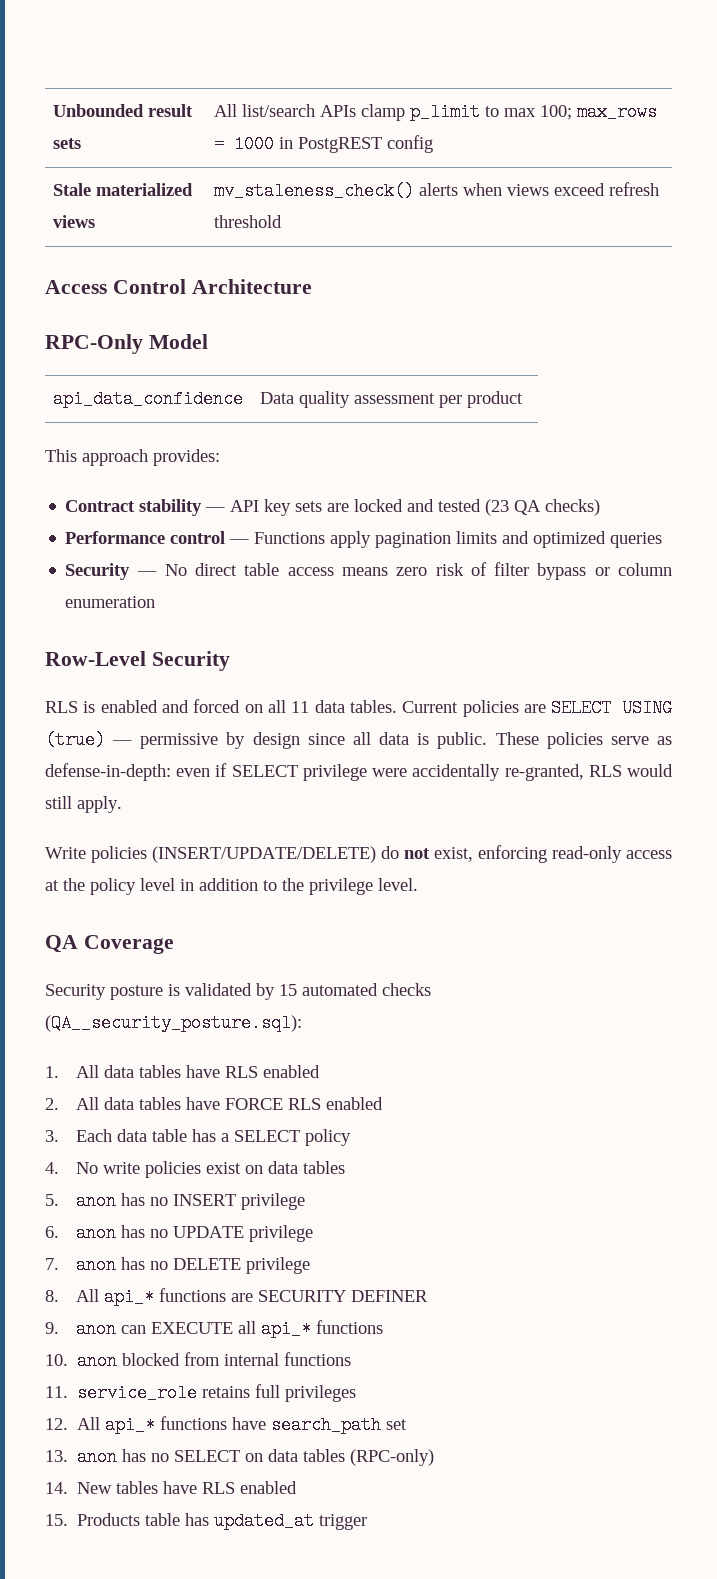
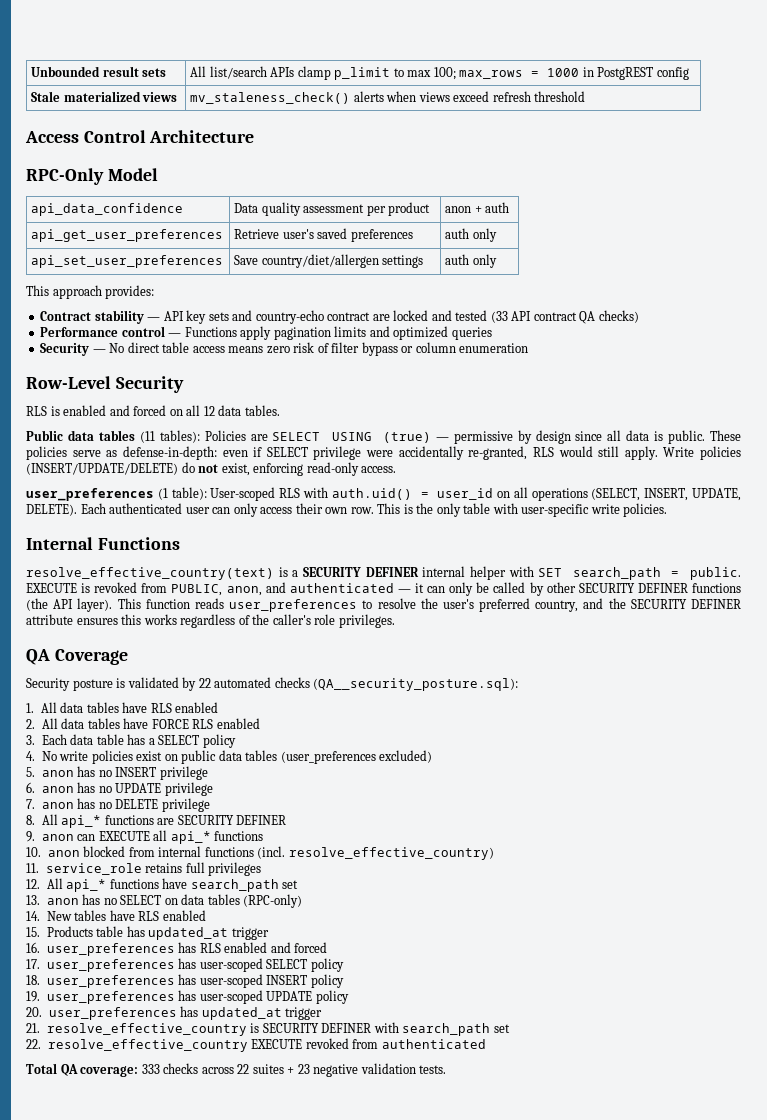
- api_data_confidence | Data quality assessment per product
+ api_data_confidence | Data quality assessment per product | anon + auth
+ api_get_user_preferences | Retrieve user's saved preferences | auth only
+ api_set_user_preferences | Save country/diet/allergen settings | auth only
- Contract stability — API key sets are locked and tested (23 QA checks)
+ Contract stability — API key sets and country-echo contract are locked and tested (33 API contract QA checks)
- RLS is enabled and forced on all 11 data tables. Current policies are SELECT USING (true) — permissive by design since all data is public.
+ RLS is enabled and forced on all 12 data tables.
+ Public data tables (11 tables): Policies are SELECT USING (true) — permissive by design since all data is public.
- These policies serve as defense-in-depth: even if SELECT privilege were accidentally re-granted, RLS would still apply.
- Write policies (INSERT/UPDATE/DELETE) do not exist, enforcing read-only access at the policy level in addition to the privilege level.
+ These policies serve as defense-in-depth: even if SELECT privilege were accidentally re-granted, RLS would still apply. Write policies (INSERT/UPDATE/DELETE) do not exist, enforcing read-only access.
+ user_preferences (1 table): User-scoped RLS with auth.uid() = user_id on all operations (SELECT, INSERT, UPDATE, DELETE). Each authenticated user can only access their own row. This is the only table with user-specific write policies.
+ Internal Functions
+ resolve_effective_country(text) is a SECURITY DEFINER internal helper with SET search_path = public. EXECUTE is revoked from PUBLIC, anon, and authenticated — it can only be called by other SECURITY DEFINER functions (the API layer). This function reads user_preferences to resolve the user's preferred country, and the SECURITY DEFINER attribute ensures this works regardless of the caller's role privileges.
- Security posture is validated by 15 automated checks (QA__security_posture.sql):
+ Security posture is validated by 22 automated checks (QA__security_posture.sql):
- 4. No write policies exist on data tables
+ 4. No write policies exist on public data tables (user_preferences excluded)
- 10. anon blocked from internal functions
+ 10. anon blocked from internal functions (incl. resolve_effective_country)
+ 16. user_preferences has RLS enabled and forced
+ 17. user_preferences has user-scoped SELECT policy
+ 18. user_preferences has user-scoped INSERT policy
+ 19. user_preferences has user-scoped UPDATE policy
+ 20. user_preferences has updated_at trigger
+ 21. resolve_effective_country is SECURITY DEFINER with search_path set
+ 22. resolve_effective_country EXECUTE revoked from authenticated
+ Total QA coverage: 333 checks across 22 suites + 23 negative validation tests.

